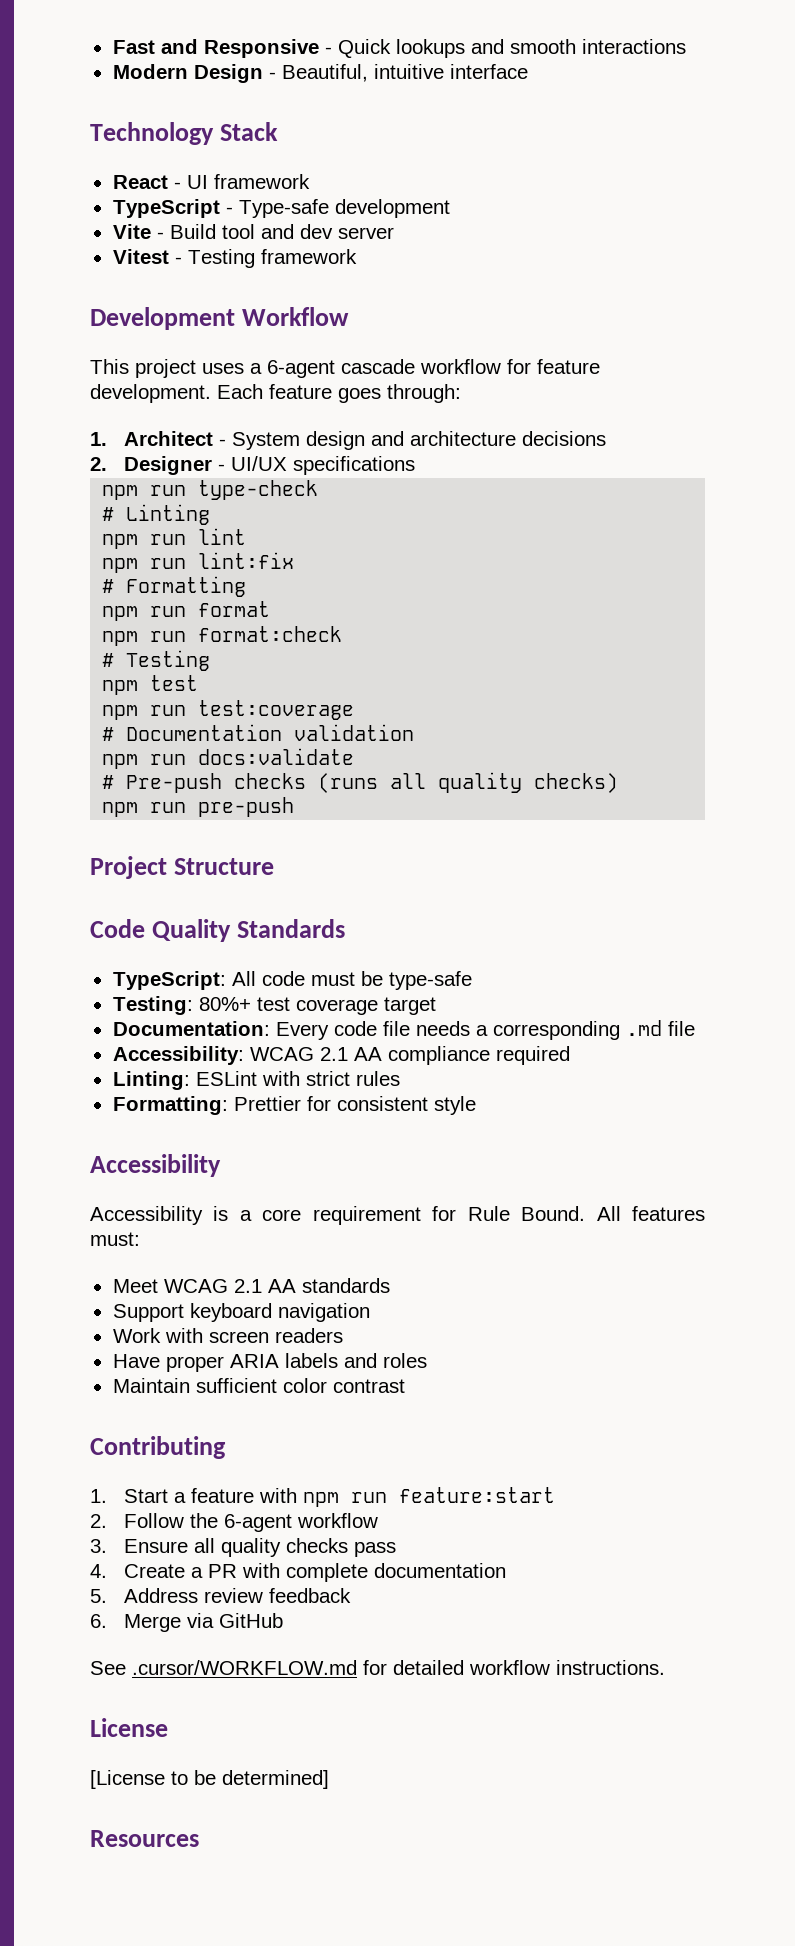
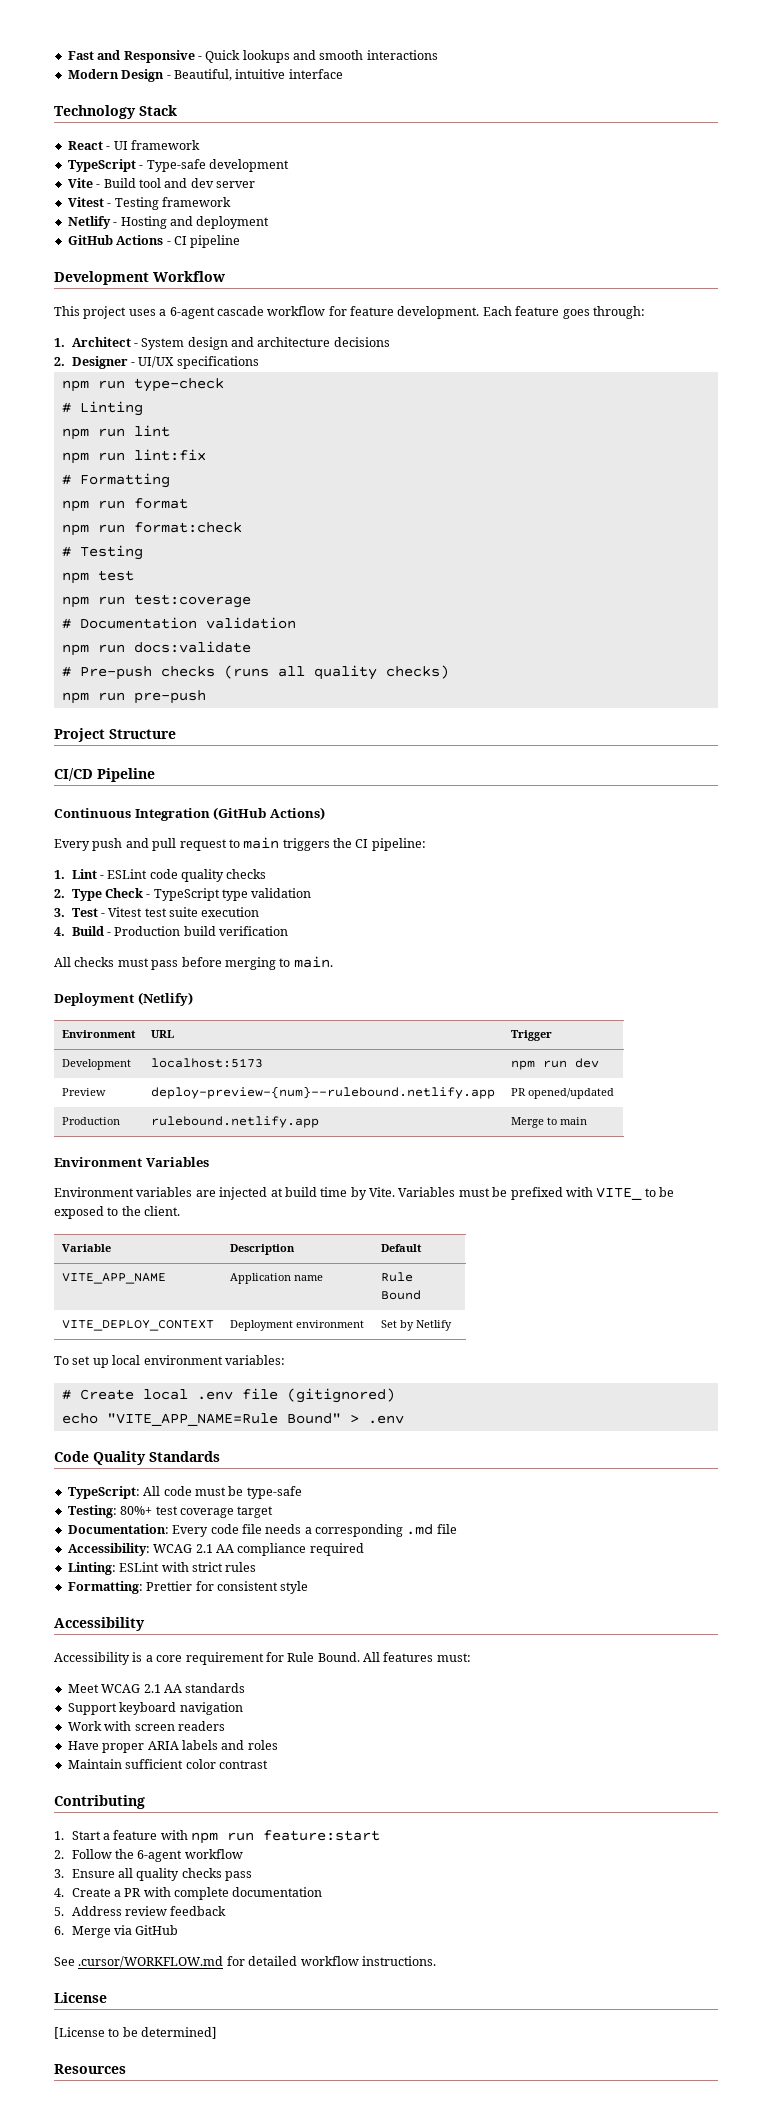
+ Netlify - Hosting and deployment
+ GitHub Actions - CI pipeline
+ CI/CD Pipeline
+ Continuous Integration (GitHub Actions)
+ Every push and pull request to main triggers the CI pipeline:
+ 1. Lint - ESLint code quality checks
+ 2. Type Check - TypeScript type validation
+ 3. Test - Vitest test suite execution
+ 4. Build - Production build verification
+ All checks must pass before merging to main.
+ Deployment (Netlify)
+ Environment | URL | Trigger
+ Development | localhost:5173 | npm run dev
+ Preview | deploy-preview-{num}--rulebound.netlify.app | PR opened/updated
+ Production | rulebound.netlify.app | Merge to main
+ Environment Variables
+ Environment variables are injected at build time by Vite. Variables must be prefixed with VITE_ to be exposed to the client.
+ Variable | Description | Default
+ VITE_APP_NAME | Application name | Rule Bound
+ VITE_DEPLOY_CONTEXT | Deployment environment | Set by Netlify
+ To set up local environment variables:
+ # Create local .env file (gitignored)
+ echo "VITE_APP_NAME=Rule Bound" > .env

